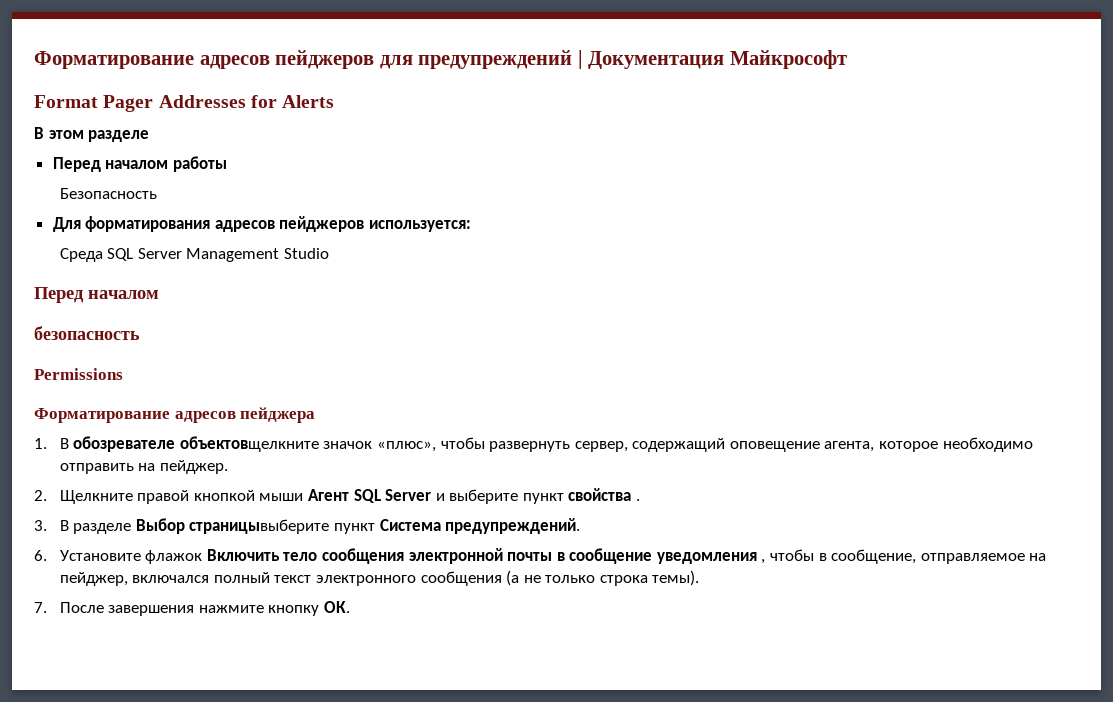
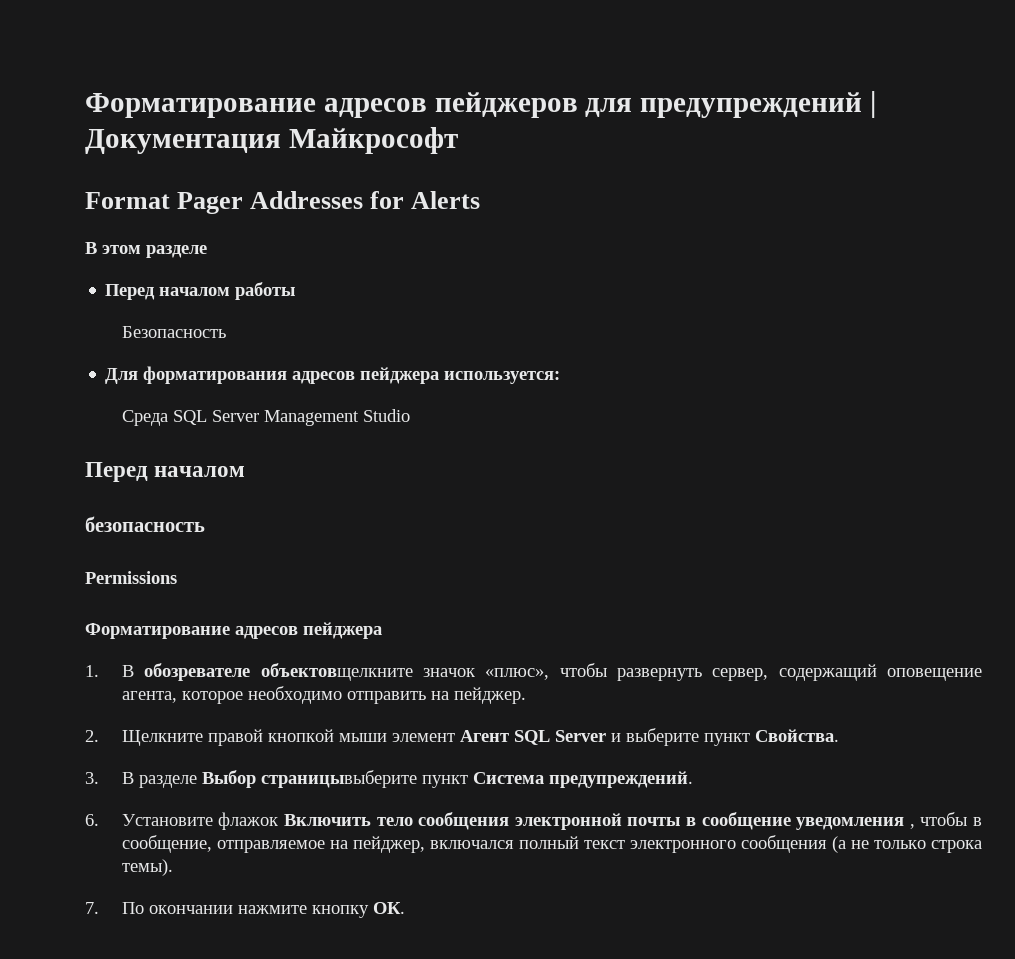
- Для форматирования адресов пейджеров используется:
+ Для форматирования адресов пейджера используется:
- 2. Щелкните правой кнопкой мыши Агент SQL Server и выберите пункт свойства .
+ 2. Щелкните правой кнопкой мыши элемент Агент SQL Server и выберите пункт Свойства.
- 7. После завершения нажмите кнопку ОК.
+ 7. По окончании нажмите кнопку ОК.

